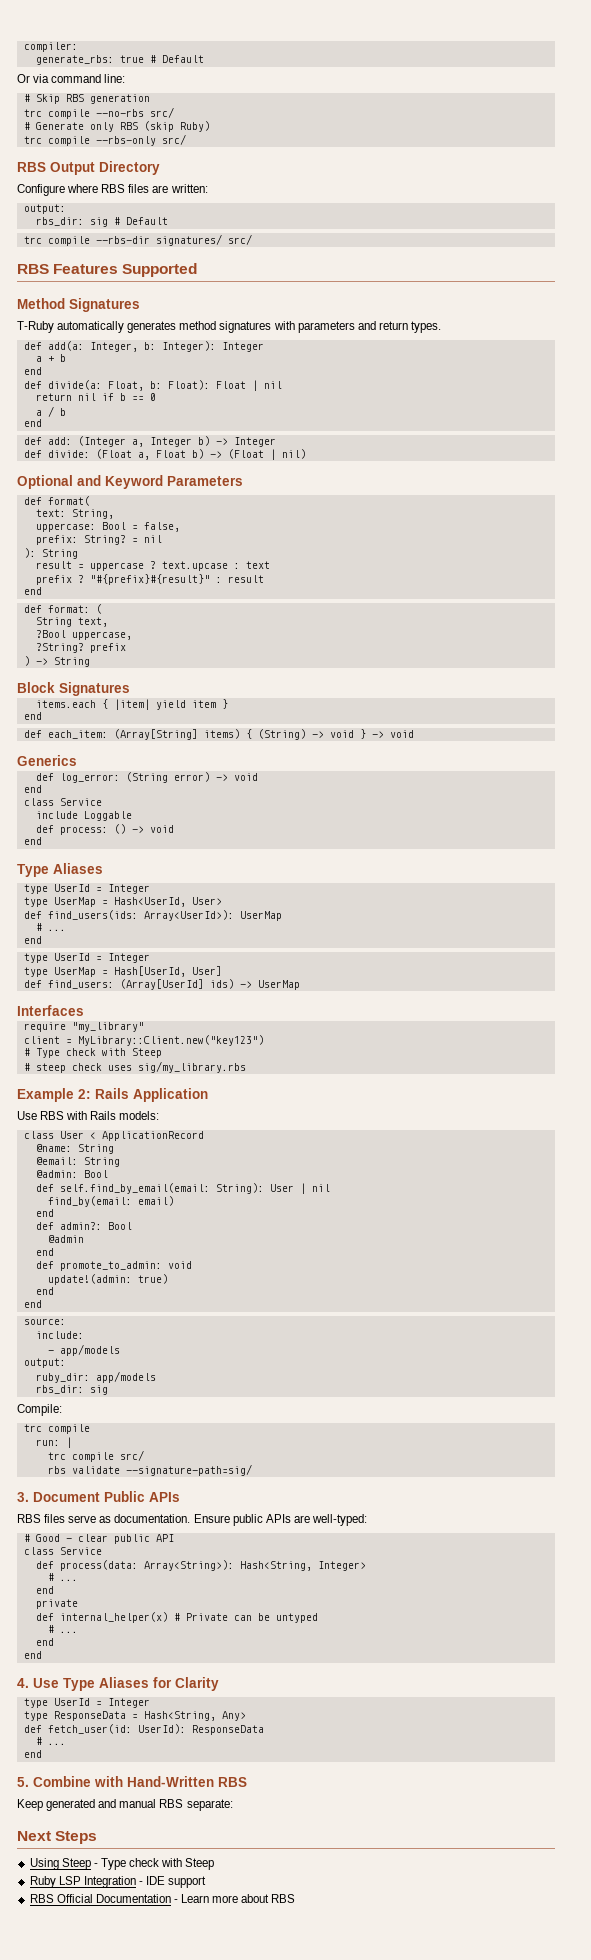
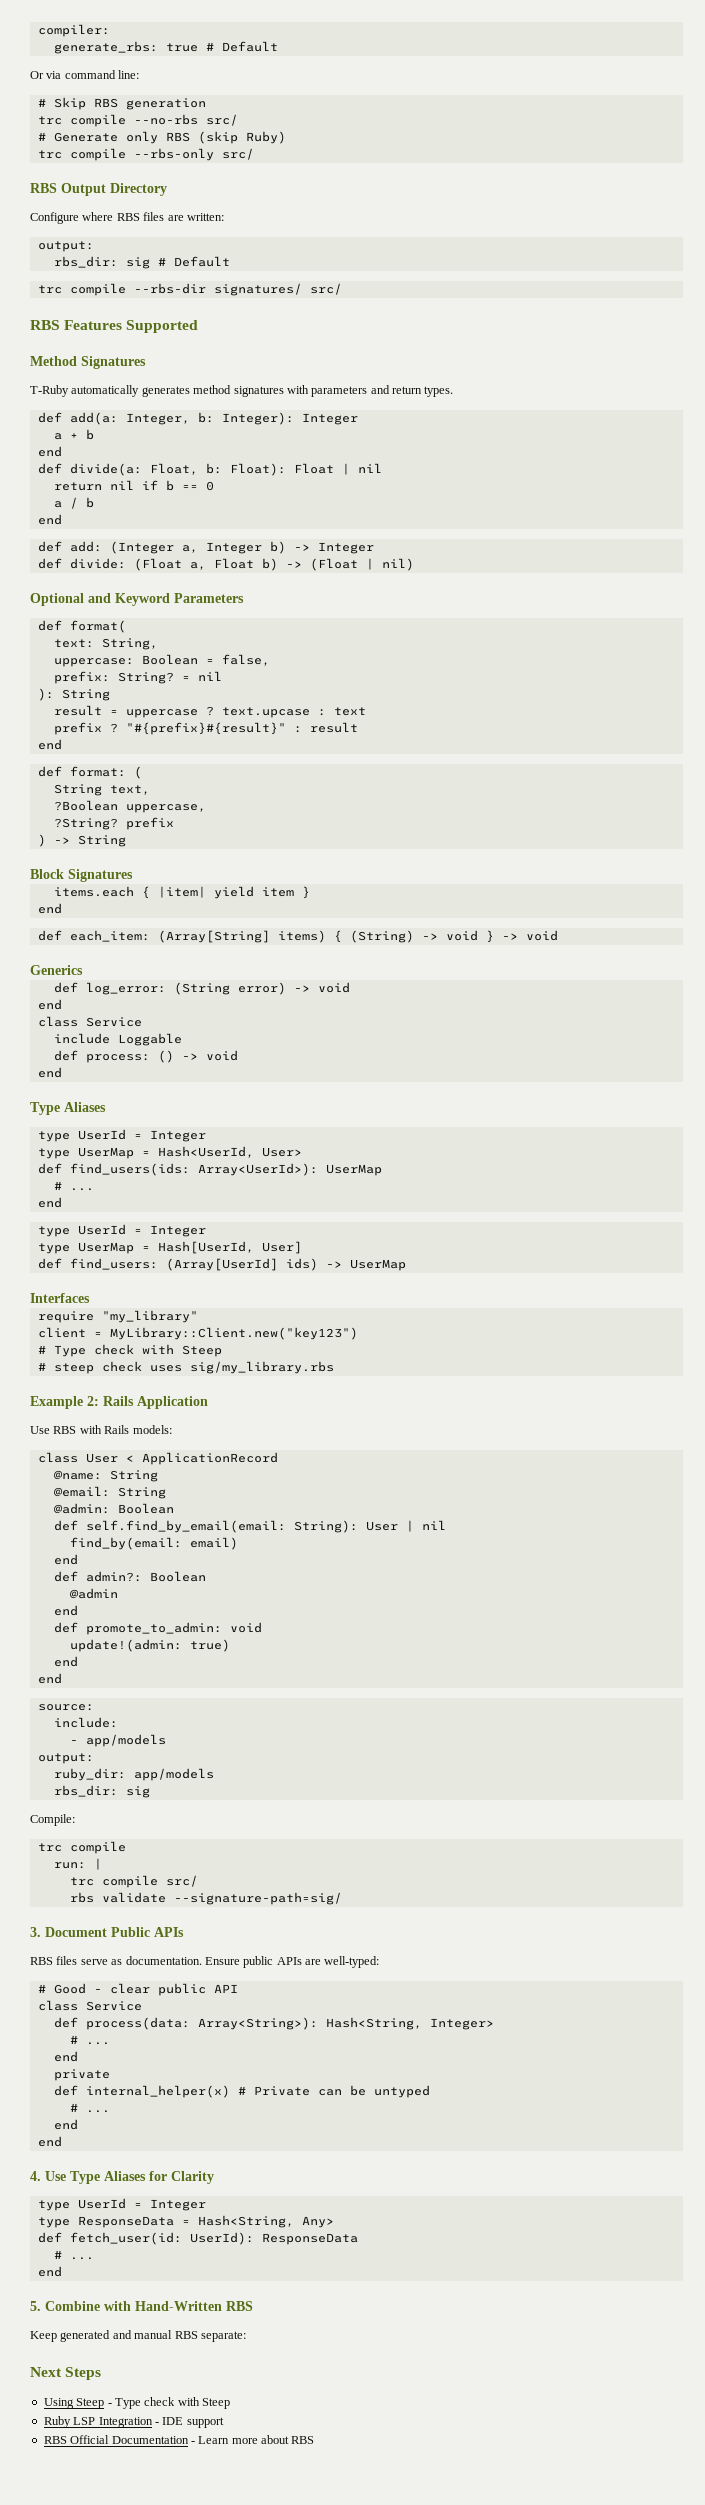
- uppercase: Bool = false,
+ uppercase: Boolean = false,
- ?Bool uppercase,
+ ?Boolean uppercase,
- @admin: Bool
+ @admin: Boolean
- def admin?: Bool
+ def admin?: Boolean

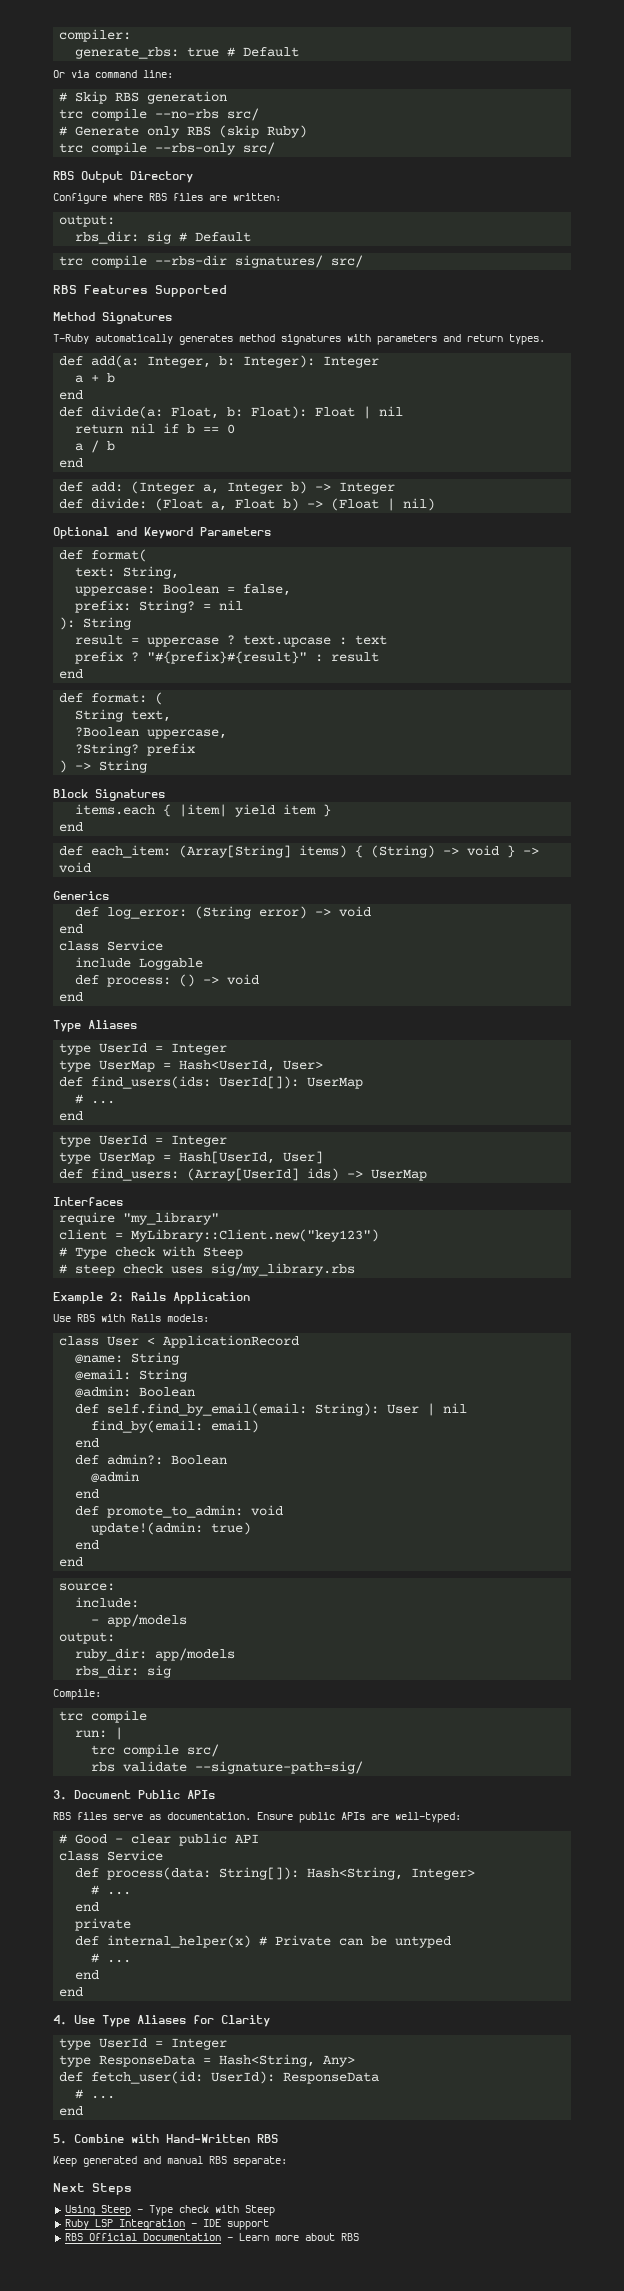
- def find_users(ids: Array<UserId>): UserMap
+ def find_users(ids: UserId[]): UserMap
- def process(data: Array<String>): Hash<String, Integer>
+ def process(data: String[]): Hash<String, Integer>

